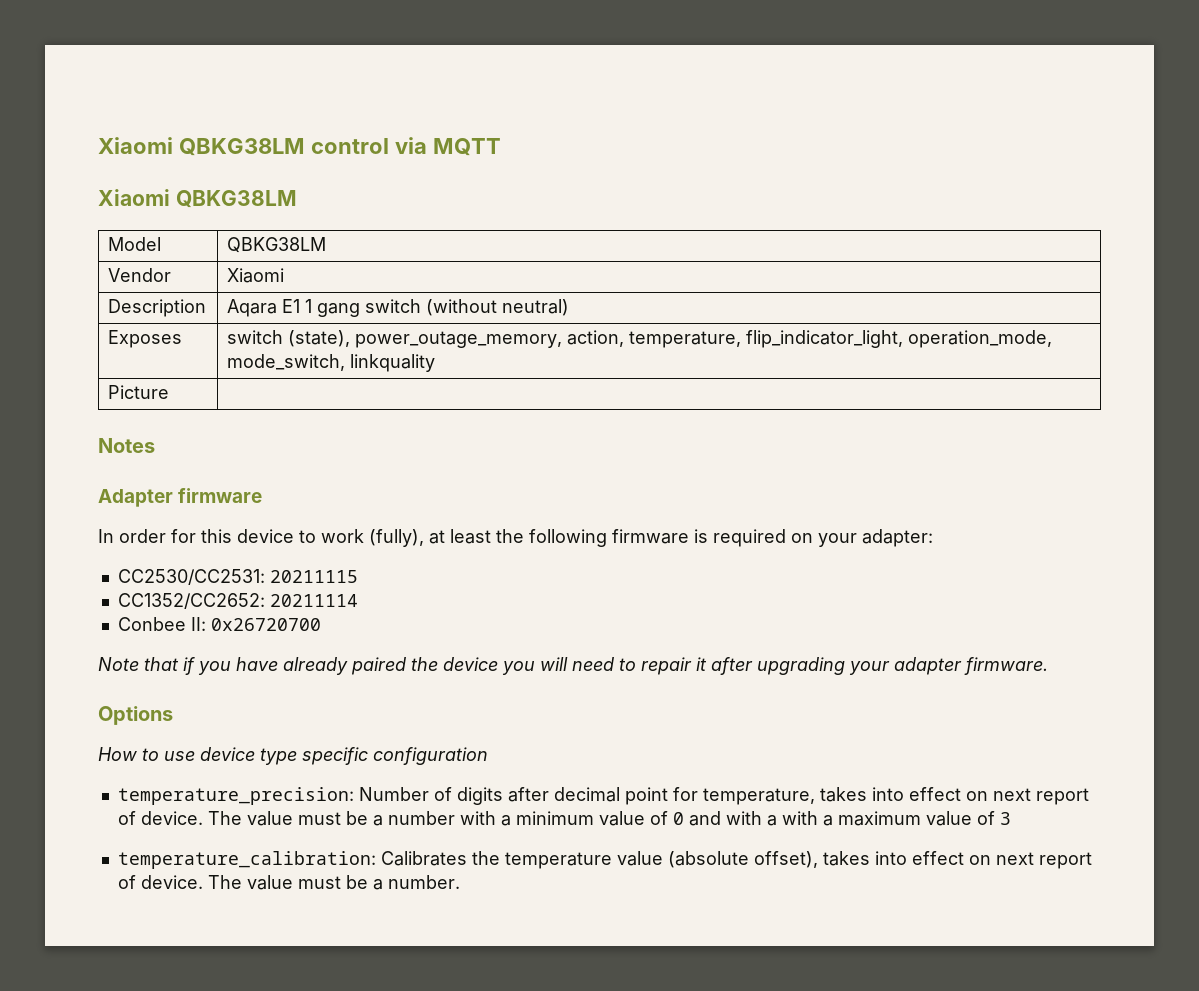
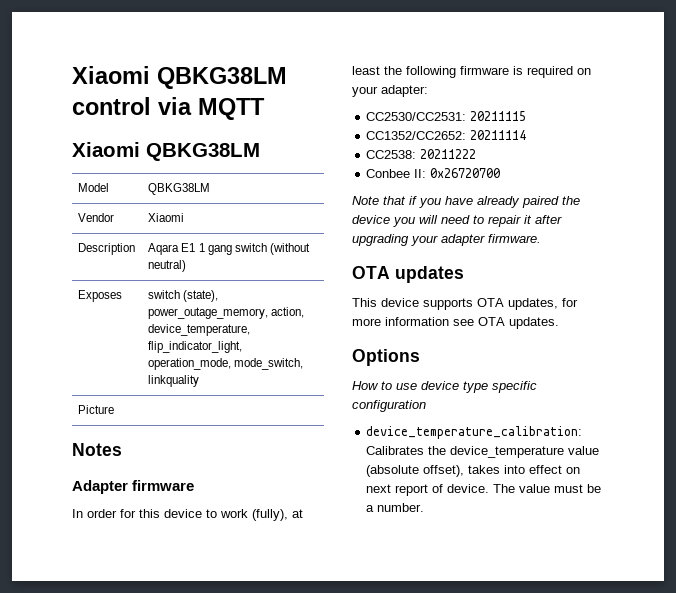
- Exposes | switch (state), power_outage_memory, action, temperature, flip_indicator_light, operation_mode, mode_switch, linkquality
+ Exposes | switch (state), power_outage_memory, action, device_temperature, flip_indicator_light, operation_mode, mode_switch, linkquality
+ CC2538: 20211222
+ OTA updates
+ This device supports OTA updates, for more information see OTA updates.
- temperature_precision: Number of digits after decimal point for temperature, takes into effect on next report of device. The value must be a number with a minimum value of 0 and with a with a maximum value of 3
- temperature_calibration: Calibrates the temperature value (absolute offset), takes into effect on next report of device.
+ device_temperature_calibration: Calibrates the device_temperature value (absolute offset), takes into effect on next report of device.

